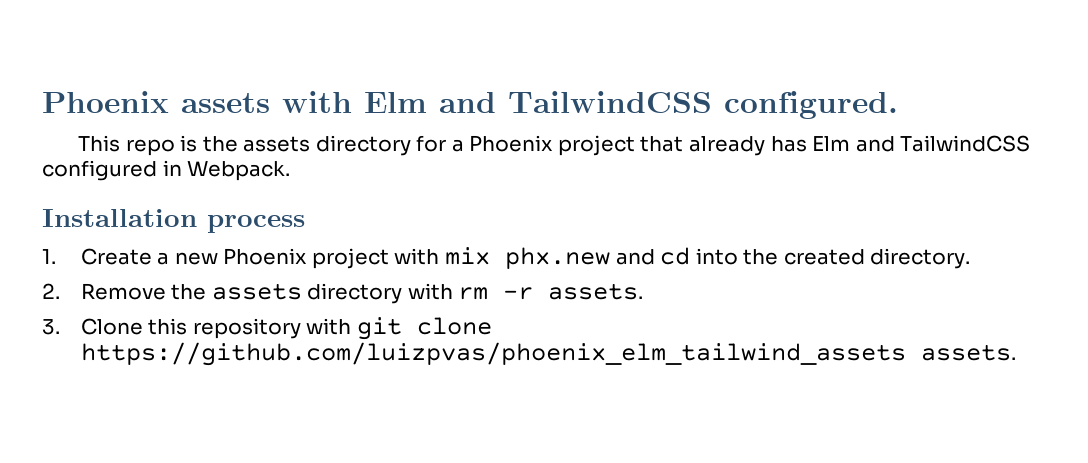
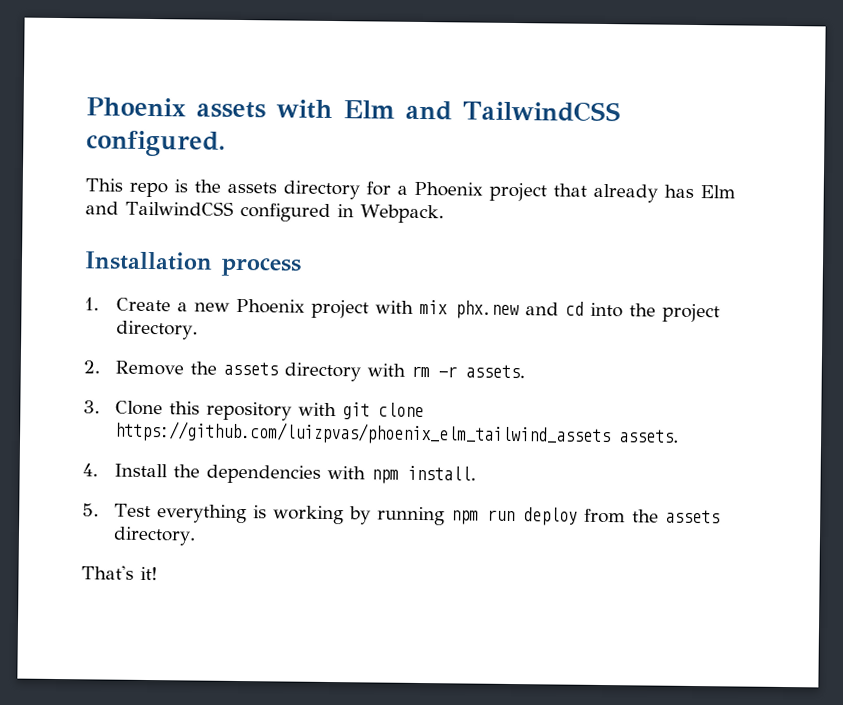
- 1. Create a new Phoenix project with mix phx.new and cd into the created directory.
+ 1. Create a new Phoenix project with mix phx.new and cd into the project directory.
+ 4. Install the dependencies with npm install.
+ 5. Test everything is working by running npm run deploy from the assets directory.
+ That's it!

